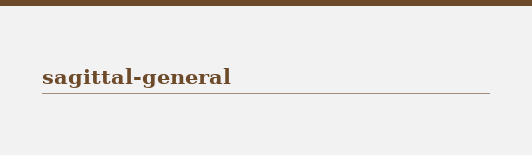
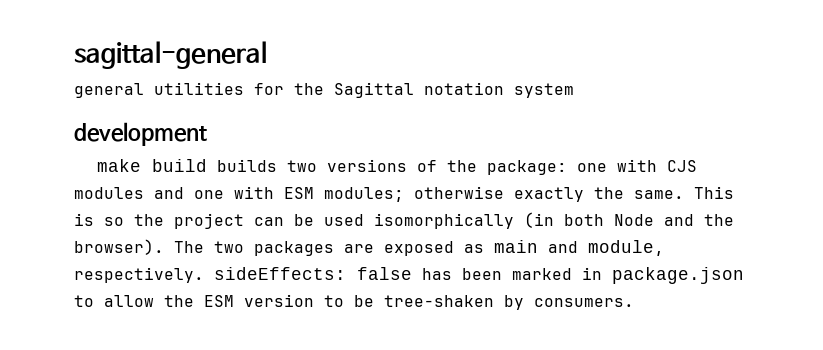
+ general utilities for the Sagittal notation system
+ development
+ make build builds two versions of the package: one with CJS modules and one with ESM modules; otherwise exactly the same. This is so the project can be used isomorphically (in both Node and the browser). The two packages are exposed as main and module, respectively. sideEffects: false has been marked in package.json to allow the ESM version to be tree-shaken by consumers.

